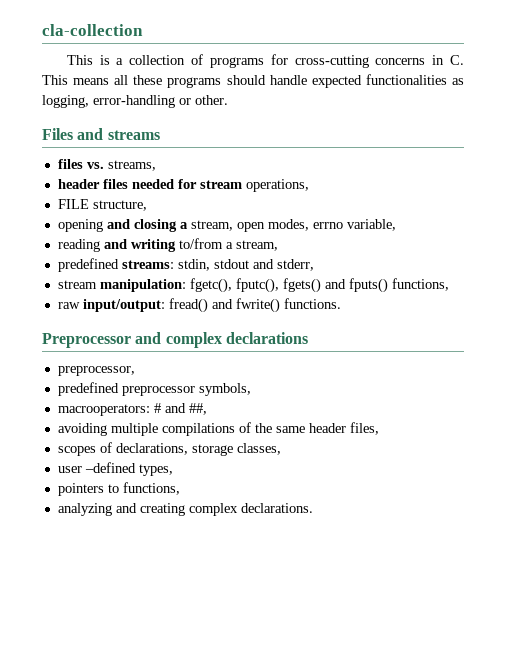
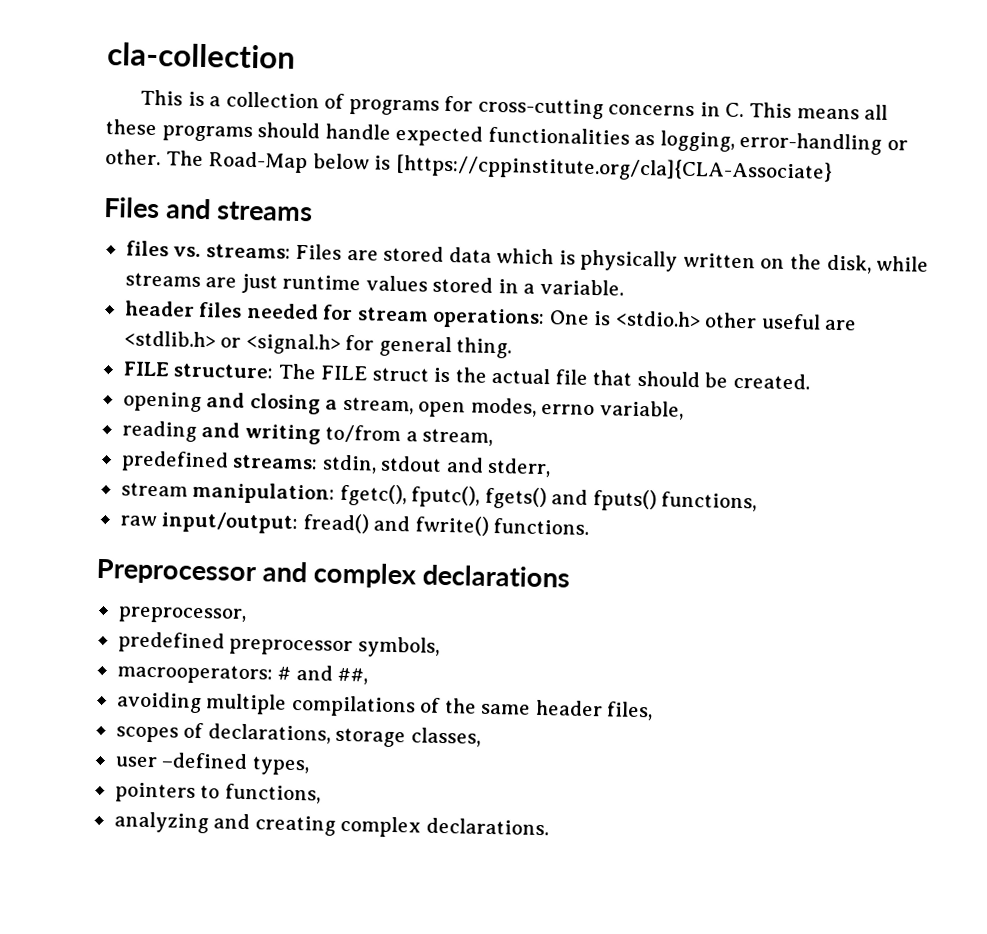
+ The Road-Map below is [https://cppinstitute.org/cla]{CLA-Associate}
- files vs. streams,
+ files vs. streams: Files are stored data which is physically written on the disk, while streams are just runtime values stored in a variable.
- header files needed for stream operations,
- FILE structure,
+ header files needed for stream operations: One is <stdio.h> other useful are <stdlib.h> or <signal.h> for general thing.
+ FILE structure: The FILE struct is the actual file that should be created.

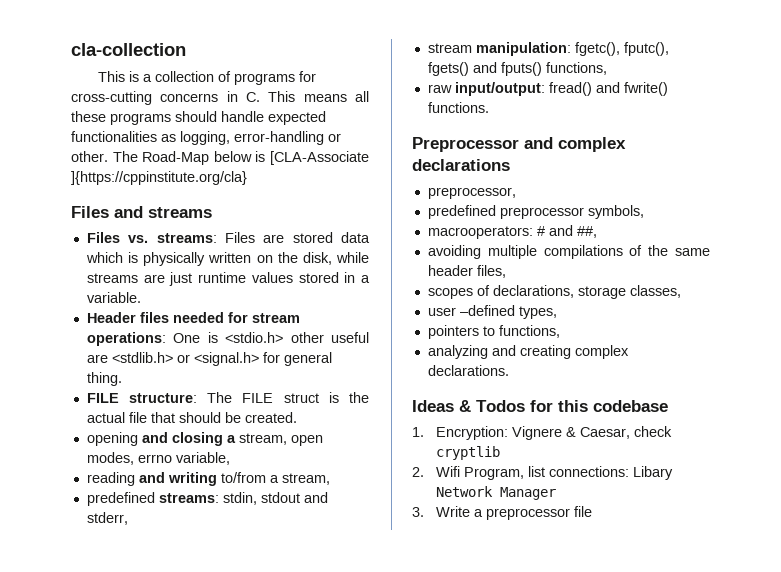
- The Road-Map below is [https://cppinstitute.org/cla]{CLA-Associate}
+ The Road-Map below is [CLA-Associate ]{https://cppinstitute.org/cla}
- files vs. streams: Files are stored data which is physically written on the disk, while streams are just runtime values stored in a variable.
+ Files vs. streams: Files are stored data which is physically written on the disk, while streams are just runtime values stored in a variable.
- header files needed for stream operations: One is <stdio.h> other useful are <stdlib.h> or <signal.h> for general thing.
+ Header files needed for stream operations: One is <stdio.h> other useful are <stdlib.h> or <signal.h> for general thing.
+ Ideas & Todos for this codebase
+ 1. Encryption: Vignere & Caesar, check cryptlib
+ 2. Wifi Program, list connections: Libary Network Manager
+ 3. Write a preprocessor file

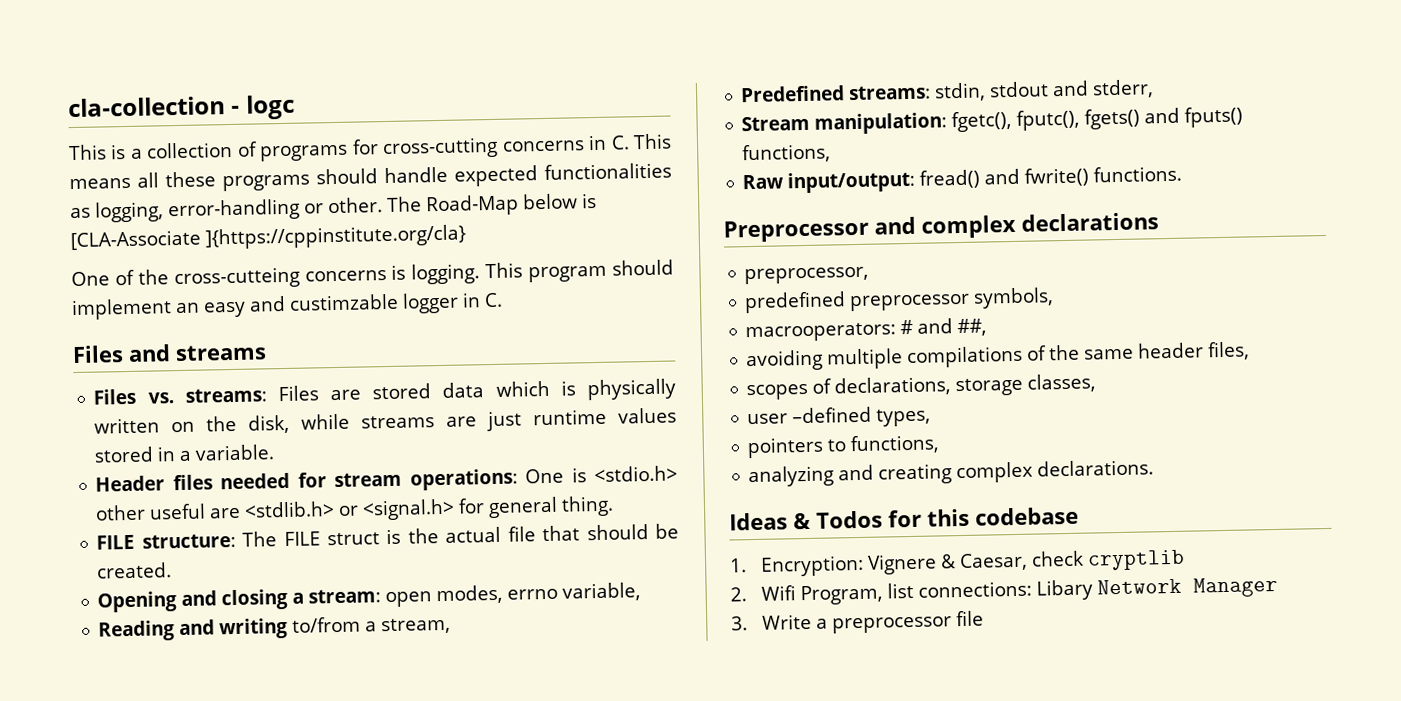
- cla-collection
+ cla-collection - logc
+ One of the cross-cutteing concerns is logging. This program should implement an easy and custimzable logger in C.
- opening and closing a stream, open modes, errno variable,
+ Opening and closing a stream: open modes, errno variable,
- reading and writing to/from a stream,
+ Reading and writing to/from a stream,
- predefined streams: stdin, stdout and stderr,
+ Predefined streams: stdin, stdout and stderr,
- stream manipulation: fgetc(), fputc(), fgets() and fputs() functions,
+ Stream manipulation: fgetc(), fputc(), fgets() and fputs() functions,
- raw input/output: fread() and fwrite() functions.
+ Raw input/output: fread() and fwrite() functions.

